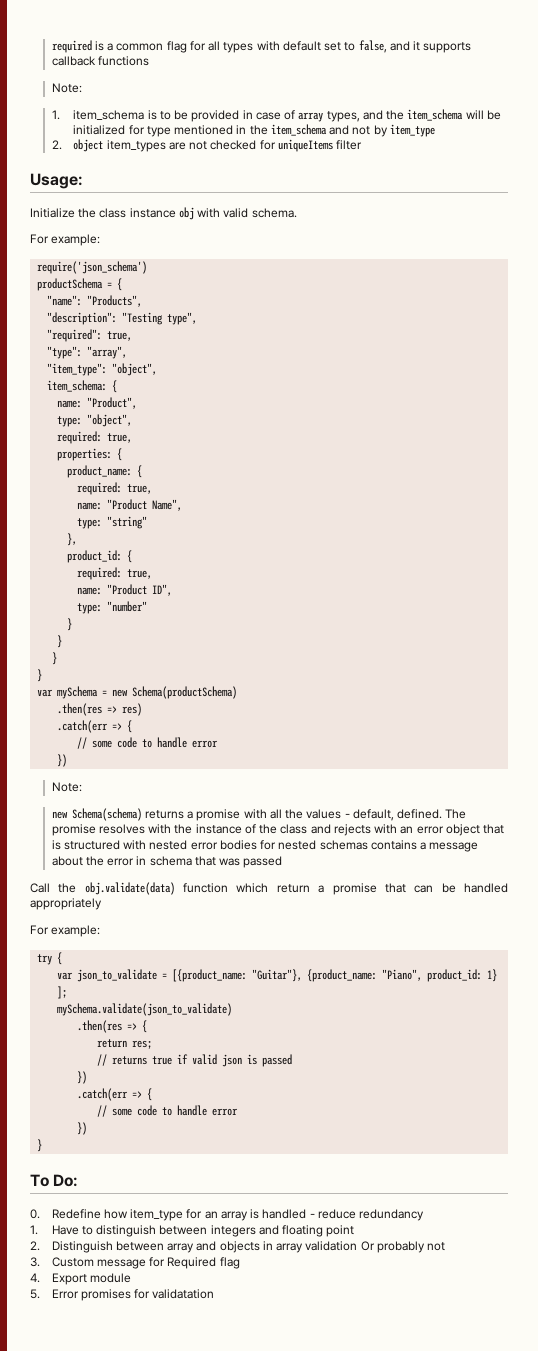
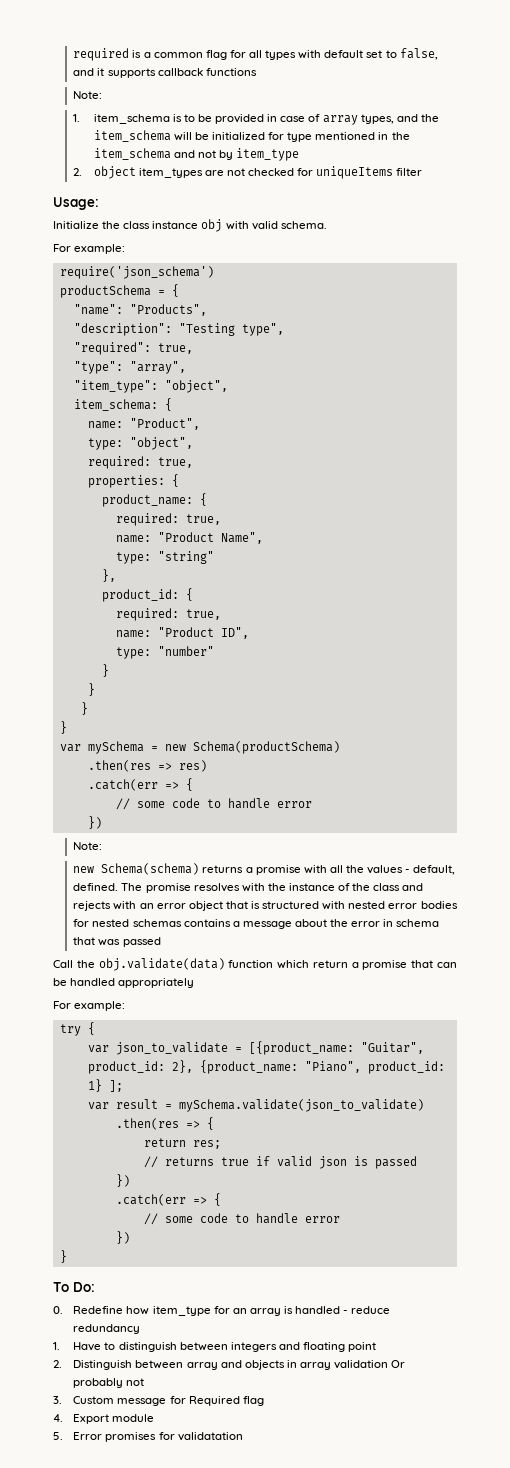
- var json_to_validate = [{product_name: "Guitar"}, {product_name: "Piano", product_id: 1} ];
+ var json_to_validate = [{product_name: "Guitar", product_id: 2}, {product_name: "Piano", product_id: 1} ];
- mySchema.validate(json_to_validate)
+ var result = mySchema.validate(json_to_validate)

